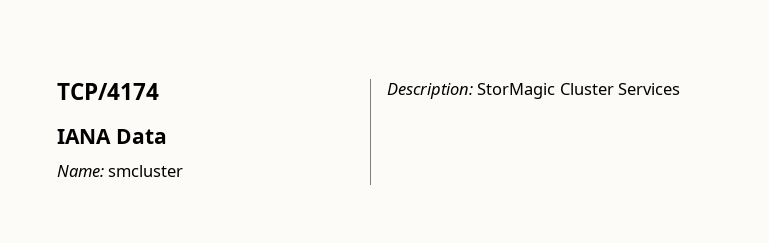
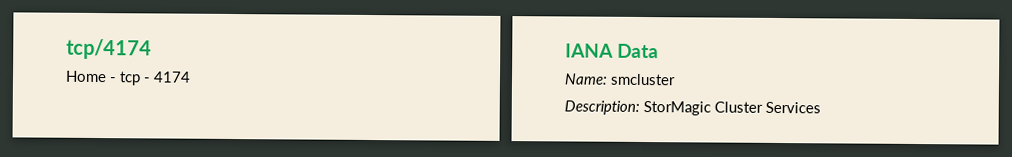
- TCP/4174
+ tcp/4174
+ Home - tcp - 4174

